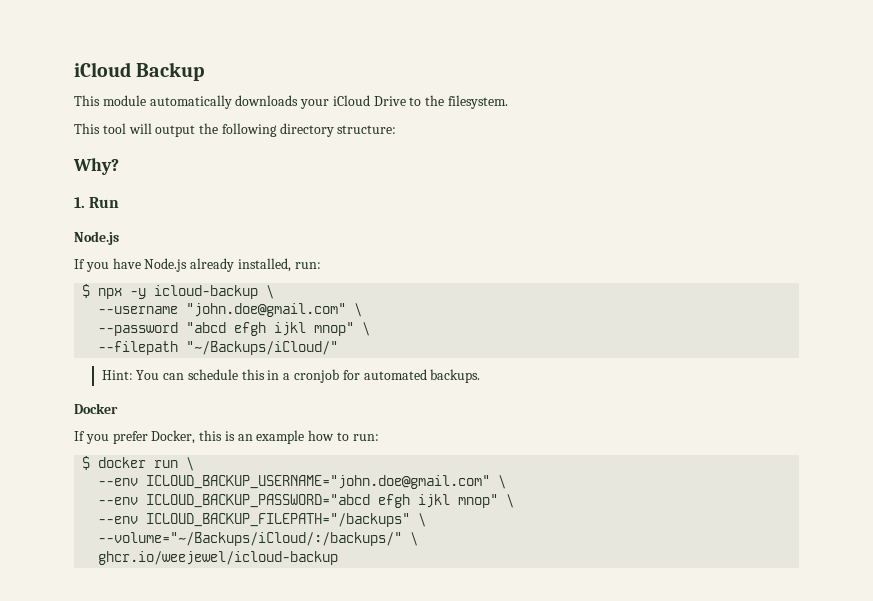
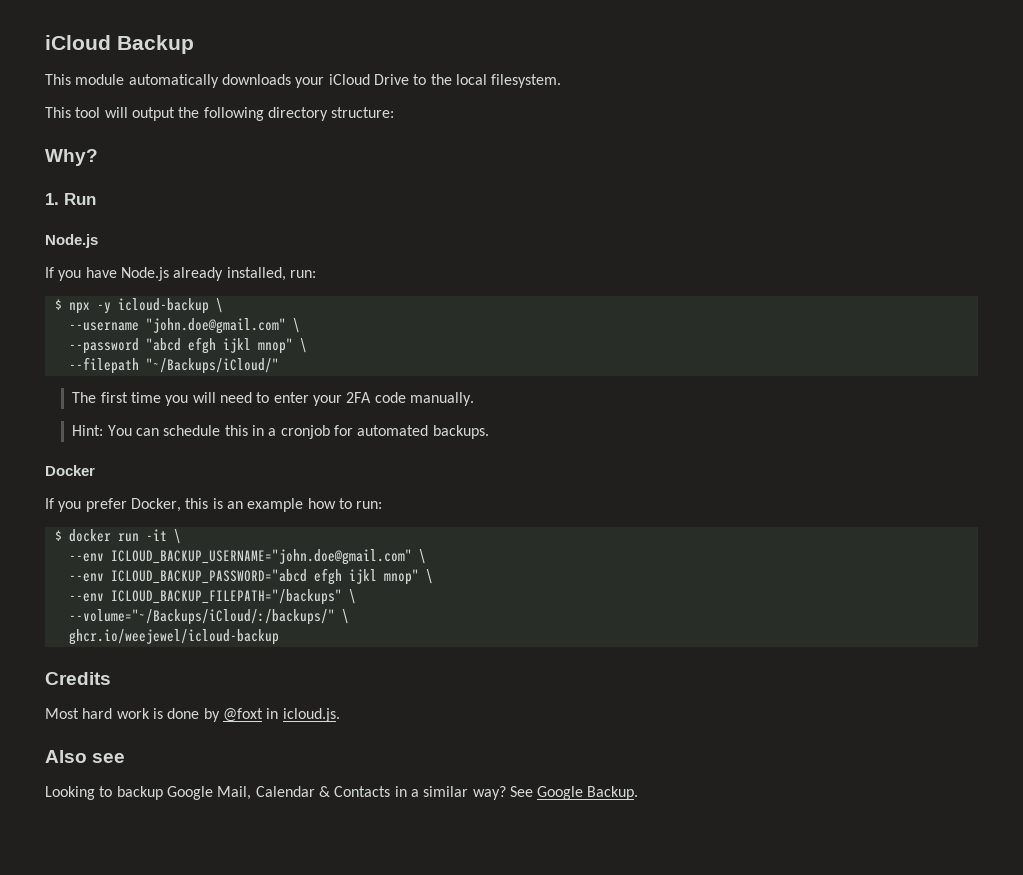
- This module automatically downloads your iCloud Drive to the filesystem.
+ This module automatically downloads your iCloud Drive to the local filesystem.
+ The first time you will need to enter your 2FA code manually.
- $ docker run \
+ $ docker run -it \
+ Credits
+ Most hard work is done by @foxt in icloud.js.
+ Also see
+ Looking to backup Google Mail, Calendar & Contacts in a similar way? See Google Backup.

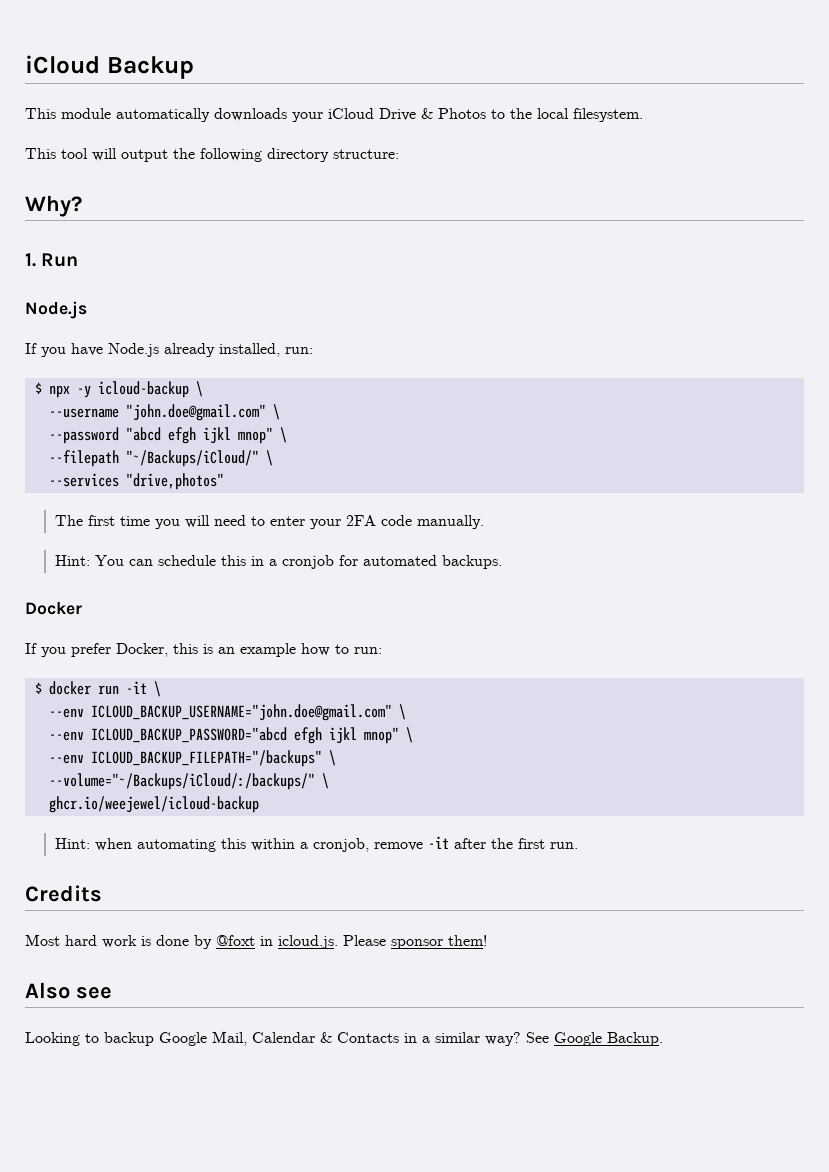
- This module automatically downloads your iCloud Drive to the local filesystem.
+ This module automatically downloads your iCloud Drive & Photos to the local filesystem.
- --filepath "~/Backups/iCloud/"
+ --filepath "~/Backups/iCloud/" \
+ --services "drive,photos"
+ Hint: when automating this within a cronjob, remove -it after the first run.
- Most hard work is done by @foxt in icloud.js.
+ Most hard work is done by @foxt in icloud.js. Please sponsor them!

